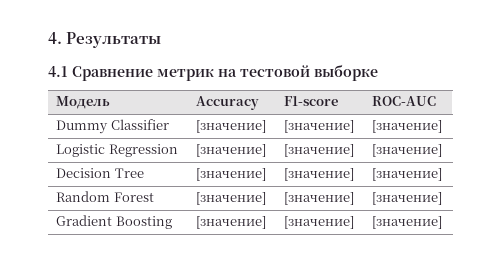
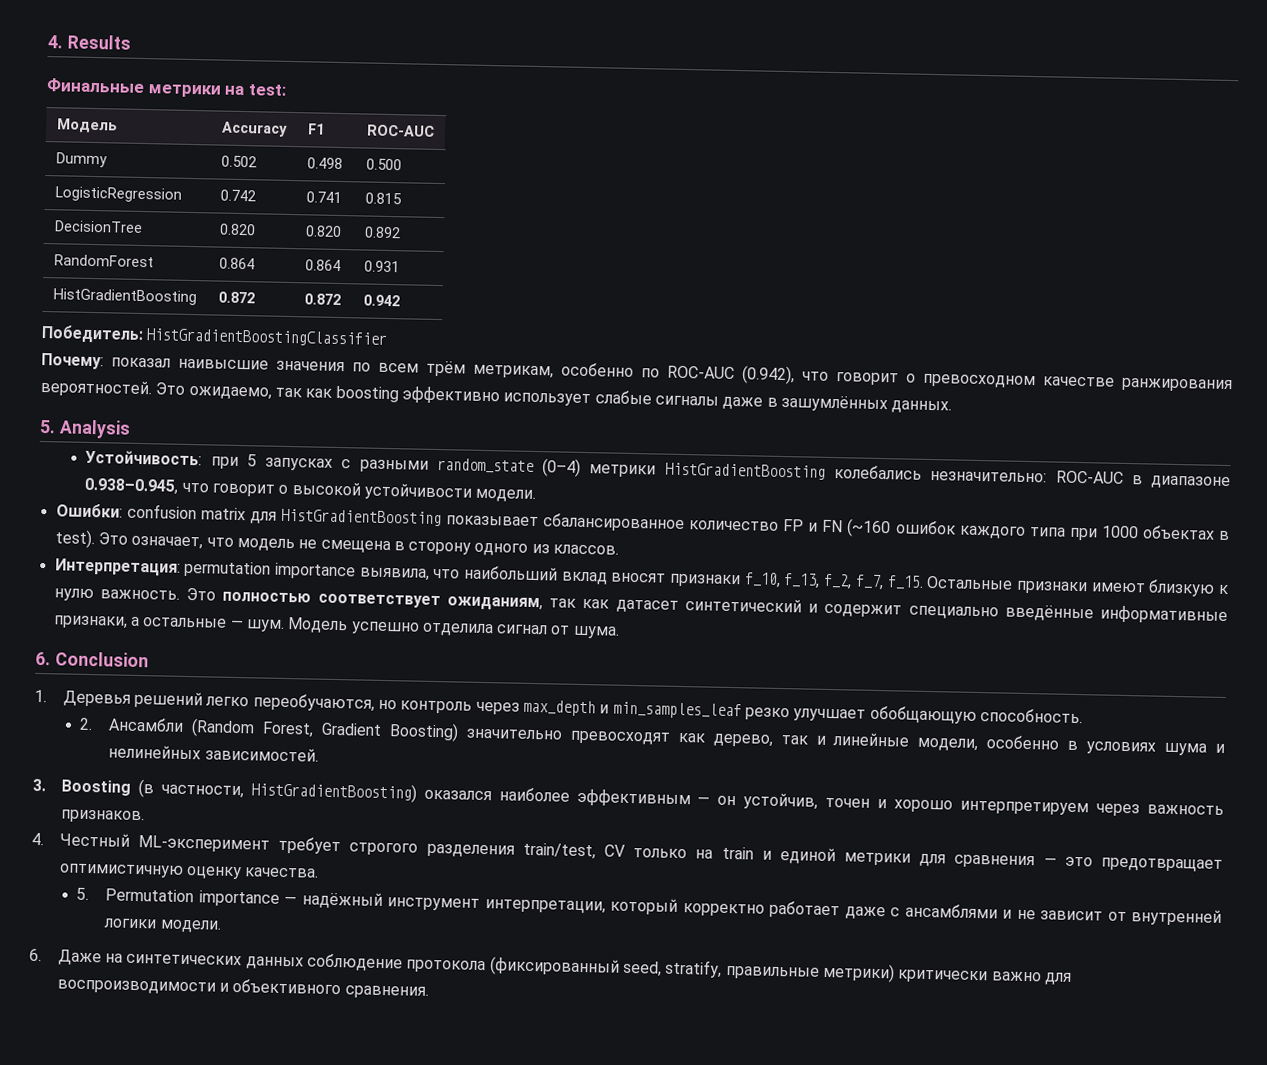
- 4. Результаты
- 4.1 Сравнение метрик на тестовой выборке
+ 4. Results
+ Финальные метрики на test:
- Модель | Accuracy | F1-score | ROC-AUC
+ Модель | Accuracy | F1 | ROC-AUC
- Dummy Classifier | [значение] | [значение] | [значение]
- Logistic Regression | [значение] | [значение] | [значение]
- Decision Tree | [значение] | [значение] | [значение]
- Random Forest | [значение] | [значение] | [значение]
- Gradient Boosting | [значение] | [значение] | [значение]
+ Dummy | 0.502 | 0.498 | 0.500
+ LogisticRegression | 0.742 | 0.741 | 0.815
+ DecisionTree | 0.820 | 0.820 | 0.892
+ RandomForest | 0.864 | 0.864 | 0.931
+ HistGradientBoosting | 0.872 | 0.872 | 0.942
+ Победитель: HistGradientBoostingClassifier
+ Почему: показал наивысшие значения по всем трём метрикам, особенно по ROC-AUC (0.942), что говорит о превосходном качестве ранжирования вероятностей. Это ожидаемо, так как boosting эффективно использует слабые сигналы даже в зашумлённых данных.
+ 5. Analysis
+ Устойчивость: при 5 запусках с разными random_state (0–4) метрики HistGradientBoosting колебались незначительно: ROC-AUC в диапазоне 0.938–0.945, что говорит о высокой устойчивости модели.
+ Ошибки: confusion matrix для HistGradientBoosting показывает сбалансированное количество FP и FN (~160 ошибок каждого типа при 1000 объектах в test). Это означает, что модель не смещена в сторону одного из классов.
+ Интерпретация: permutation importance выявила, что наибольший вклад вносят признаки f_10, f_13, f_2, f_7, f_15. Остальные признаки имеют близкую к нулю важность. Это полностью соответствует ожиданиям, так как датасет синтетический и содержит специально введённые информативные признаки, а остальные — шум. Модель успешно отделила сигнал от шума.
+ 6. Conclusion
+ 1. Деревья решений легко переобучаются, но контроль через max_depth и min_samples_leaf резко улучшает обобщающую способность.
+ 2. Ансамбли (Random Forest, Gradient Boosting) значительно превосходят как дерево, так и линейные модели, особенно в условиях шума и нелинейных зависимостей.
+ 3. Boosting (в частности, HistGradientBoosting) оказался наиболее эффективным — он устойчив, точен и хорошо интерпретируем через важность признаков.
+ 4. Честный ML-эксперимент требует строгого разделения train/test, CV только на train и единой метрики для сравнения — это предотвращает оптимистичную оценку качества.
+ 5. Permutation importance — надёжный инструмент интерпретации, который корректно работает даже с ансамблями и не зависит от внутренней логики модели.
+ 6. Даже на синтетических данных соблюдение протокола (фиксированный seed, stratify, правильные метрики) критически важно для воспроизводимости и объективного сравнения.

